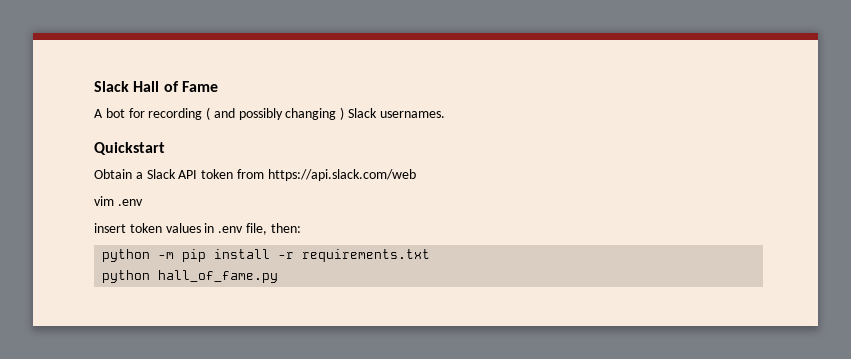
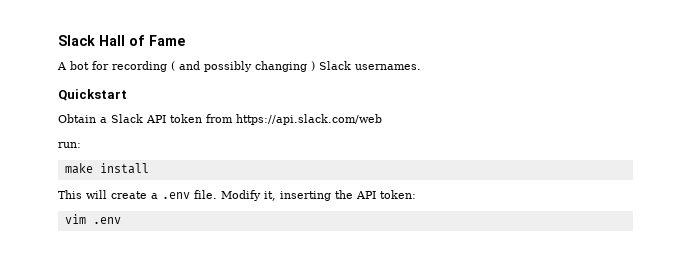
+ run:
+ make install
+ This will create a .env file. Modify it, inserting the API token:
  vim .env
- insert token values in .env file, then:
- python -m pip install -r requirements.txt
- python hall_of_fame.py

